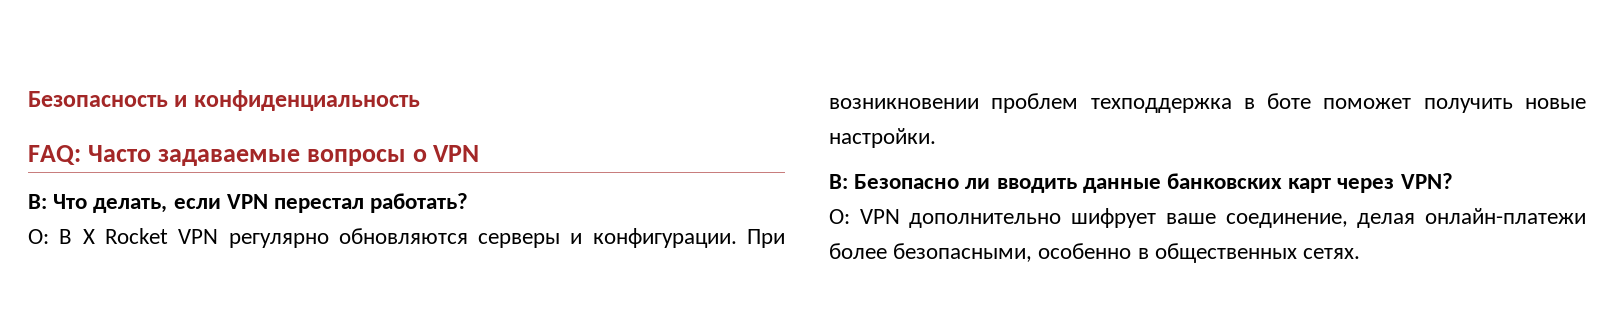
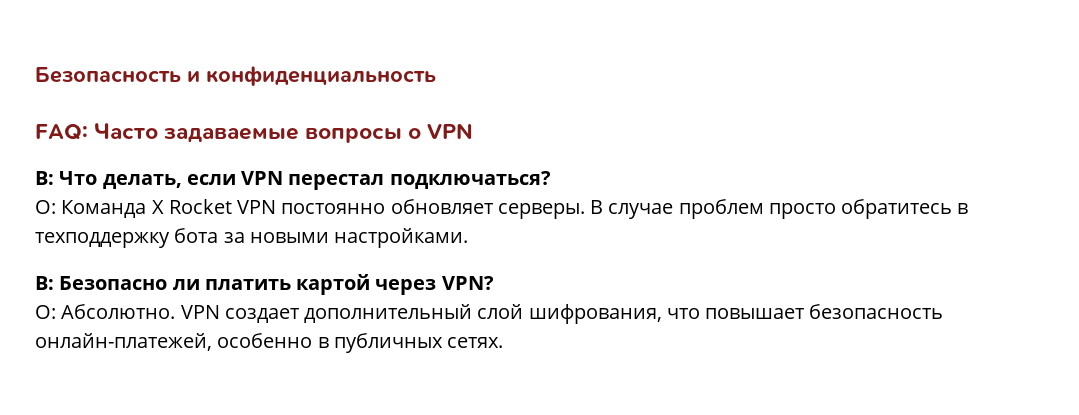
- В: Что делать, если VPN перестал работать?
- О: В X Rocket VPN регулярно обновляются серверы и конфигурации. При возникновении проблем техподдержка в боте поможет получить новые настройки.
+ В: Что делать, если VPN перестал подключаться?
+ О: Команда X Rocket VPN постоянно обновляет серверы. В случае проблем просто обратитесь в техподдержку бота за новыми настройками.
- В: Безопасно ли вводить данные банковских карт через VPN?
+ В: Безопасно ли платить картой через VPN?
- О: VPN дополнительно шифрует ваше соединение, делая онлайн-платежи более безопасными, особенно в общественных сетях.
+ О: Абсолютно. VPN создает дополнительный слой шифрования, что повышает безопасность онлайн-платежей, особенно в публичных сетях.

